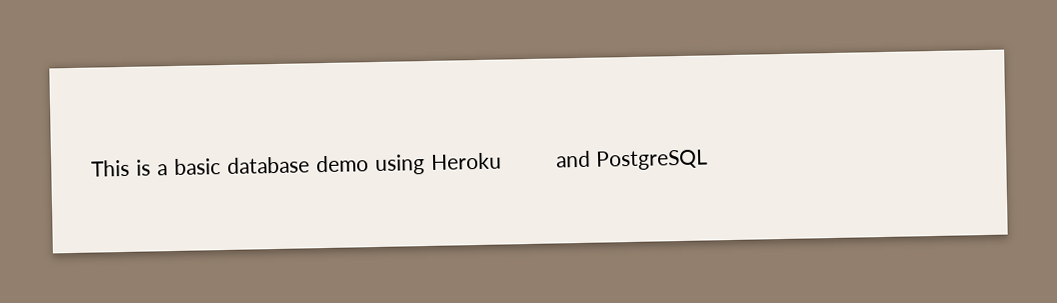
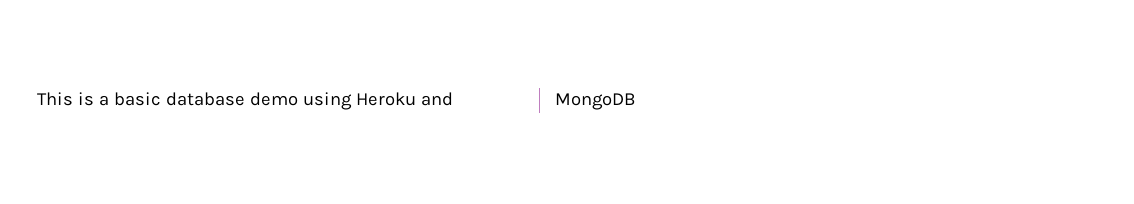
- This is a basic database demo using Heroku and PostgreSQL
+ This is a basic database demo using Heroku and MongoDB

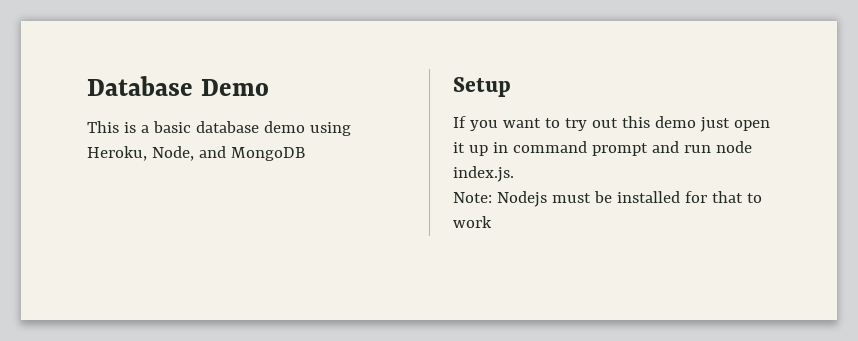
+ Database Demo
- This is a basic database demo using Heroku and MongoDB
+ This is a basic database demo using Heroku, Node, and MongoDB
+ Setup
+ If you want to try out this demo just open it up in command prompt and run node index.js.
+ Note: Nodejs must be installed for that to work

